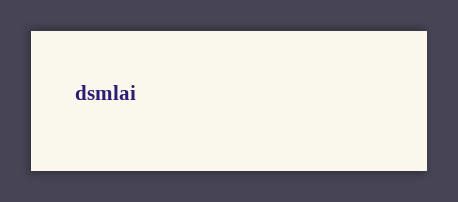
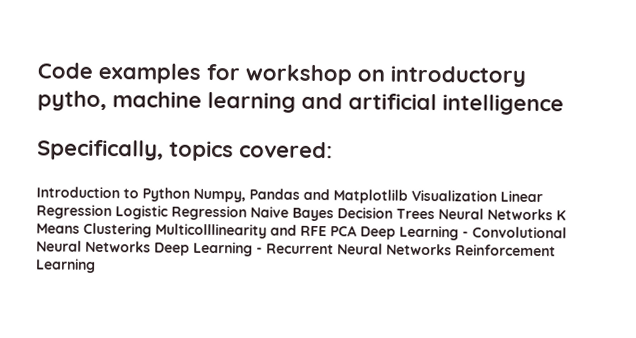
- dsmlai
+ Code examples for workshop on introductory pytho, machine learning and artificial intelligence
+ Specifically, topics covered:
+ Introduction to Python Numpy, Pandas and Matplotlilb Visualization Linear Regression Logistic Regression Naive Bayes Decision Trees Neural Networks K Means Clustering Multicolllinearity and RFE PCA Deep Learning - Convolutional Neural Networks Deep Learning - Recurrent Neural Networks Reinforcement Learning

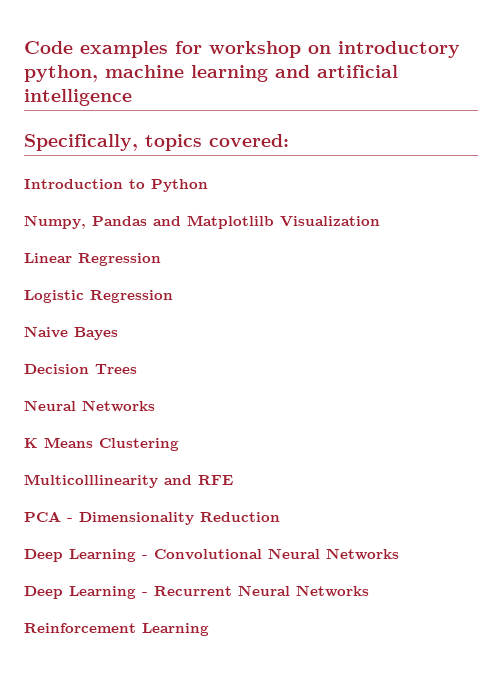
- Code examples for workshop on introductory pytho, machine learning and artificial intelligence
+ Code examples for workshop on introductory python, machine learning and artificial intelligence
- Introduction to Python Numpy, Pandas and Matplotlilb Visualization Linear Regression Logistic Regression Naive Bayes Decision Trees Neural Networks K Means Clustering Multicolllinearity and RFE PCA Deep Learning - Convolutional Neural Networks Deep Learning - Recurrent Neural Networks Reinforcement Learning
+ Introduction to Python
+ Numpy, Pandas and Matplotlilb Visualization
+ Linear Regression
+ Logistic Regression
+ Naive Bayes
+ Decision Trees
+ Neural Networks
+ K Means Clustering
+ Multicolllinearity and RFE
+ PCA - Dimensionality Reduction
+ Deep Learning - Convolutional Neural Networks
+ Deep Learning - Recurrent Neural Networks
+ Reinforcement Learning

